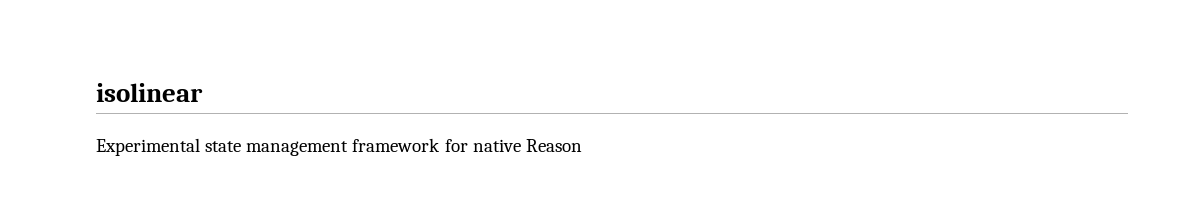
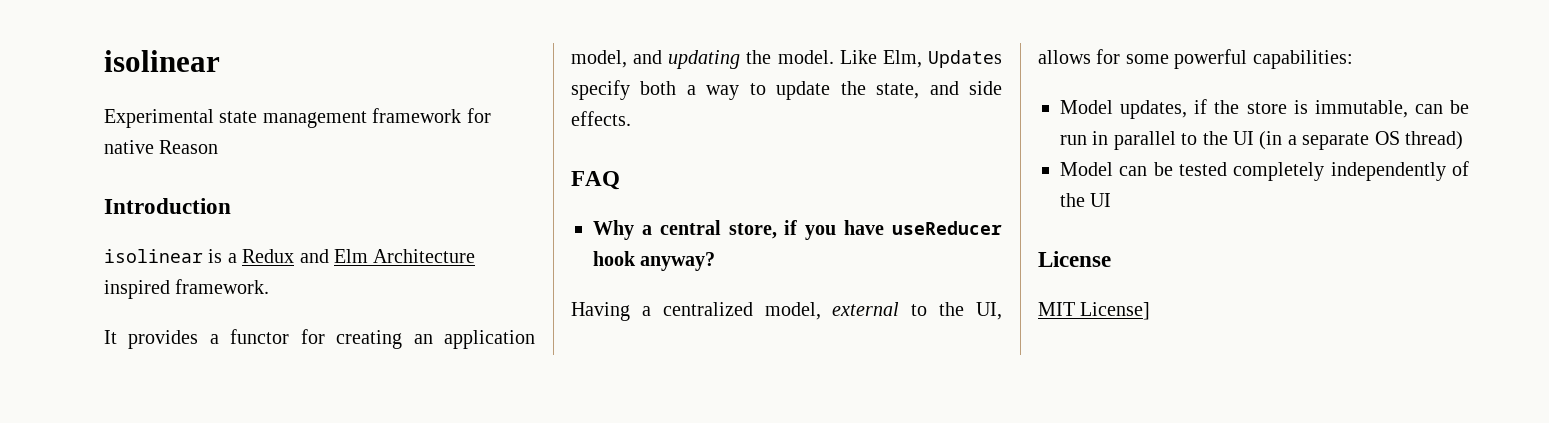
+ Introduction
+ isolinear is a Redux and Elm Architecture inspired framework.
+ It provides a functor for creating an application model, and updating the model. Like Elm, Updates specify both a way to update the state, and side effects.
+ FAQ
+ Why a central store, if you have useReducer hook anyway?
+ Having a centralized model, external to the UI, allows for some powerful capabilities:
+ Model updates, if the store is immutable, can be run in parallel to the UI (in a separate OS thread)
+ Model can be tested completely independently of the UI
+ License
+ MIT License]

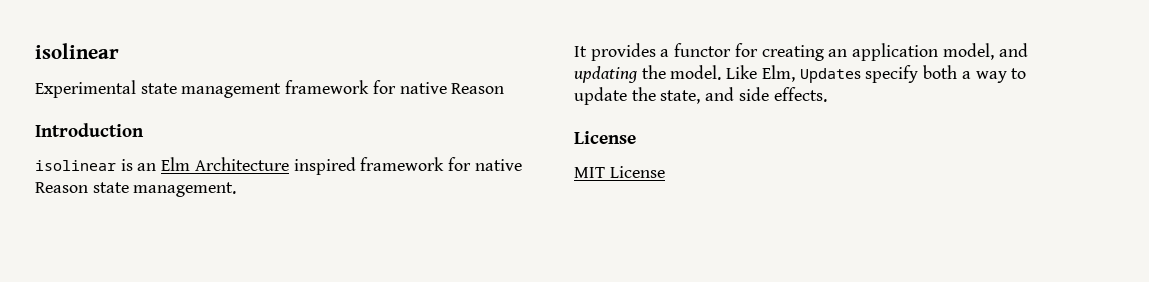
- isolinear is a Redux and Elm Architecture inspired framework.
+ isolinear is an Elm Architecture inspired framework for native Reason state management.
- FAQ
- Why a central store, if you have useReducer hook anyway?
- Having a centralized model, external to the UI, allows for some powerful capabilities:
- Model updates, if the store is immutable, can be run in parallel to the UI (in a separate OS thread)
- Model can be tested completely independently of the UI
- MIT License]
+ MIT License

